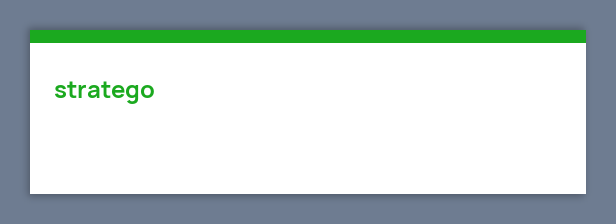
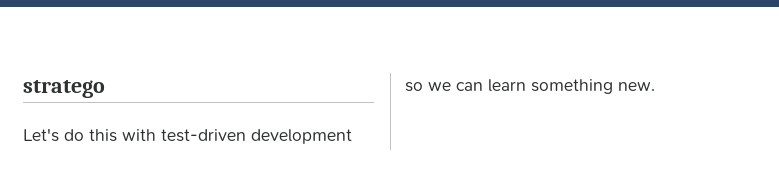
+ Let's do this with test-driven development so we can learn something new.

